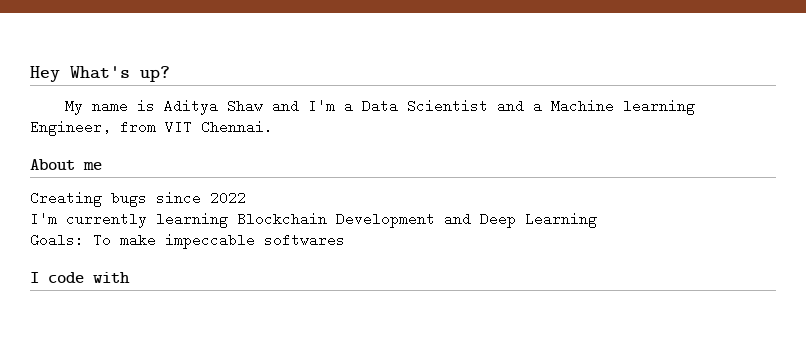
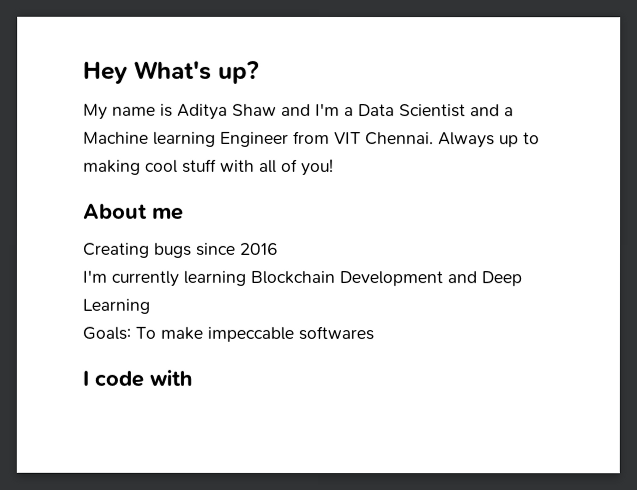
- My name is Aditya Shaw and I'm a Data Scientist and a Machine learning Engineer, from VIT Chennai.
+ My name is Aditya Shaw and I'm a Data Scientist and a Machine learning Engineer from VIT Chennai. Always up to making cool stuff with all of you!
- Creating bugs since 2022
+ Creating bugs since 2016

